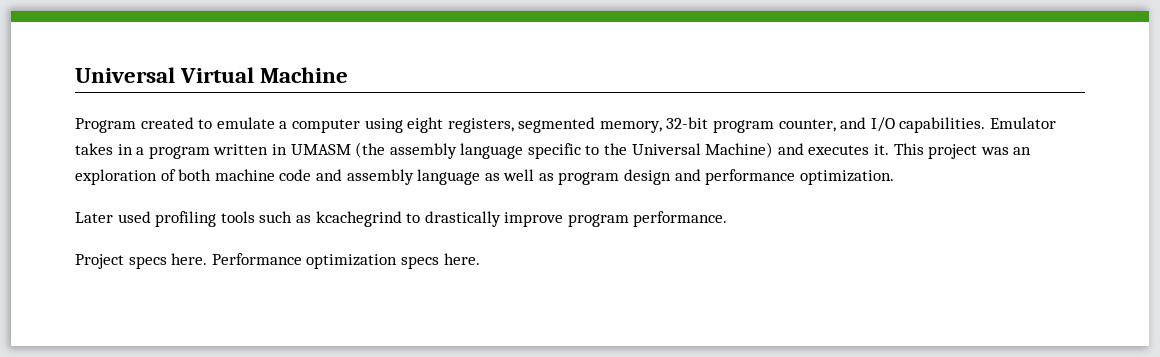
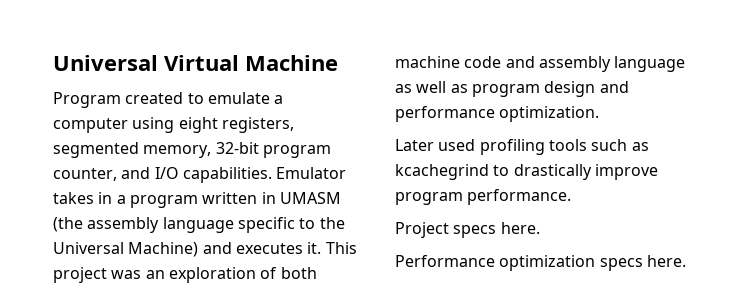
- Project specs here. Performance optimization specs here.
+ Project specs here.
+ Performance optimization specs here.

